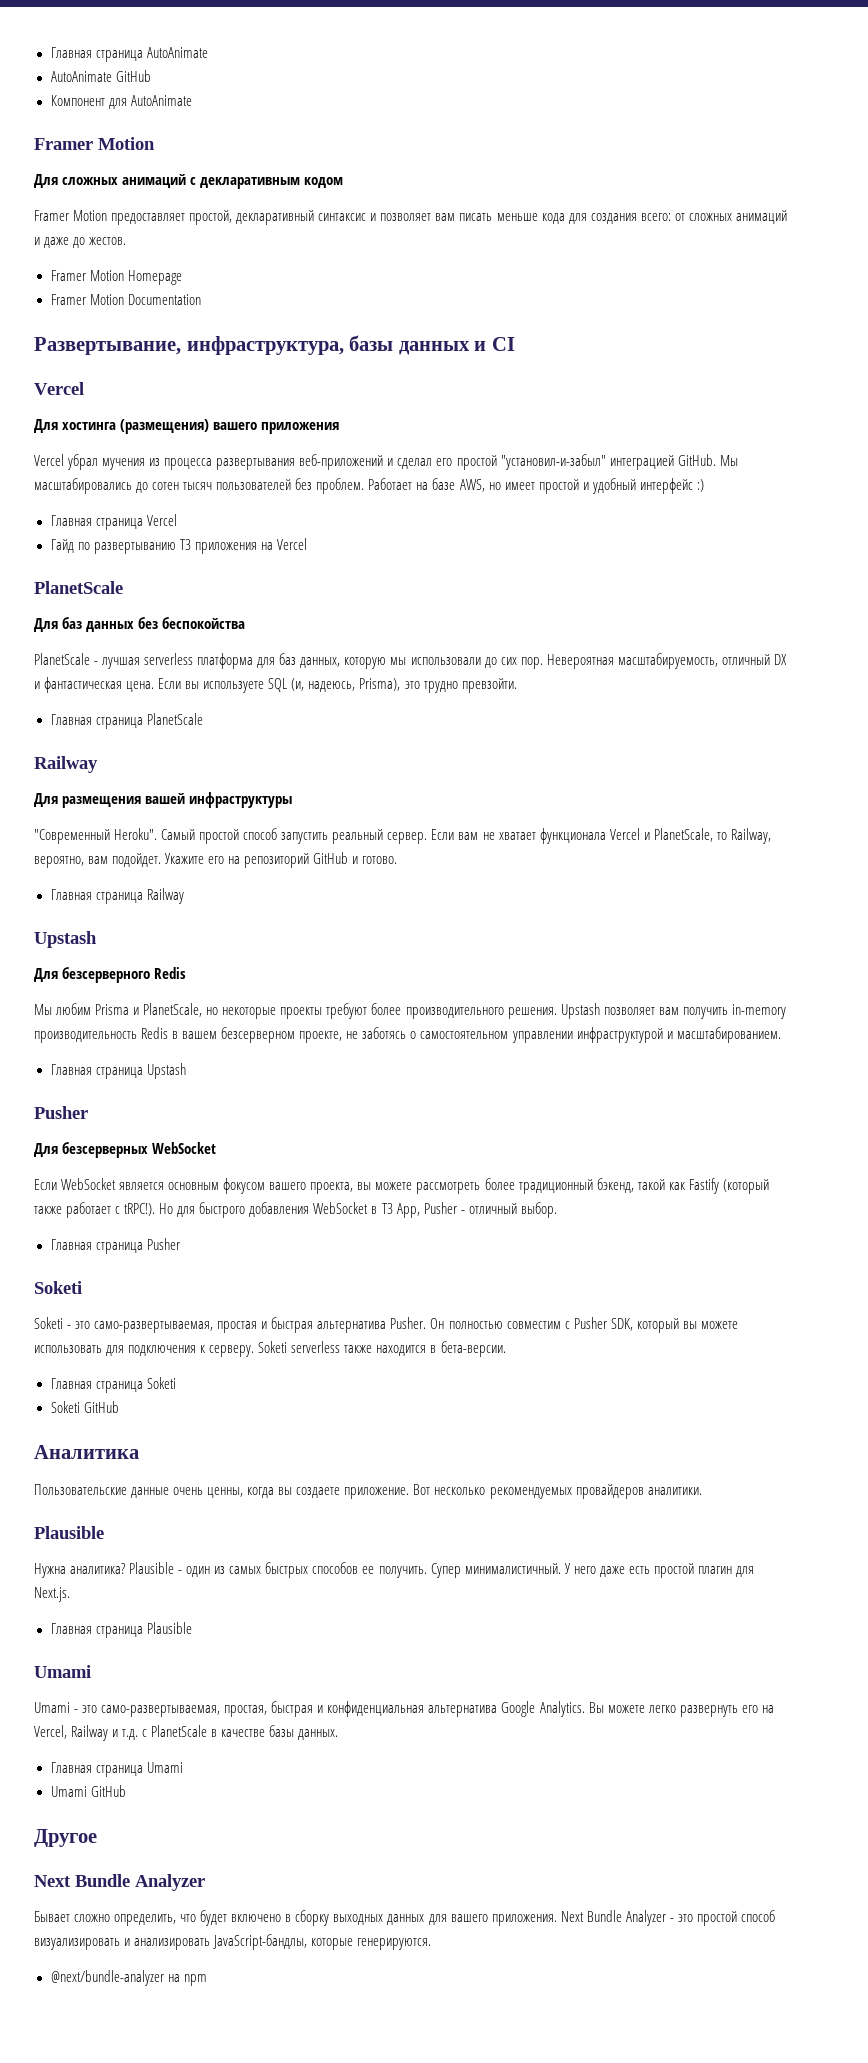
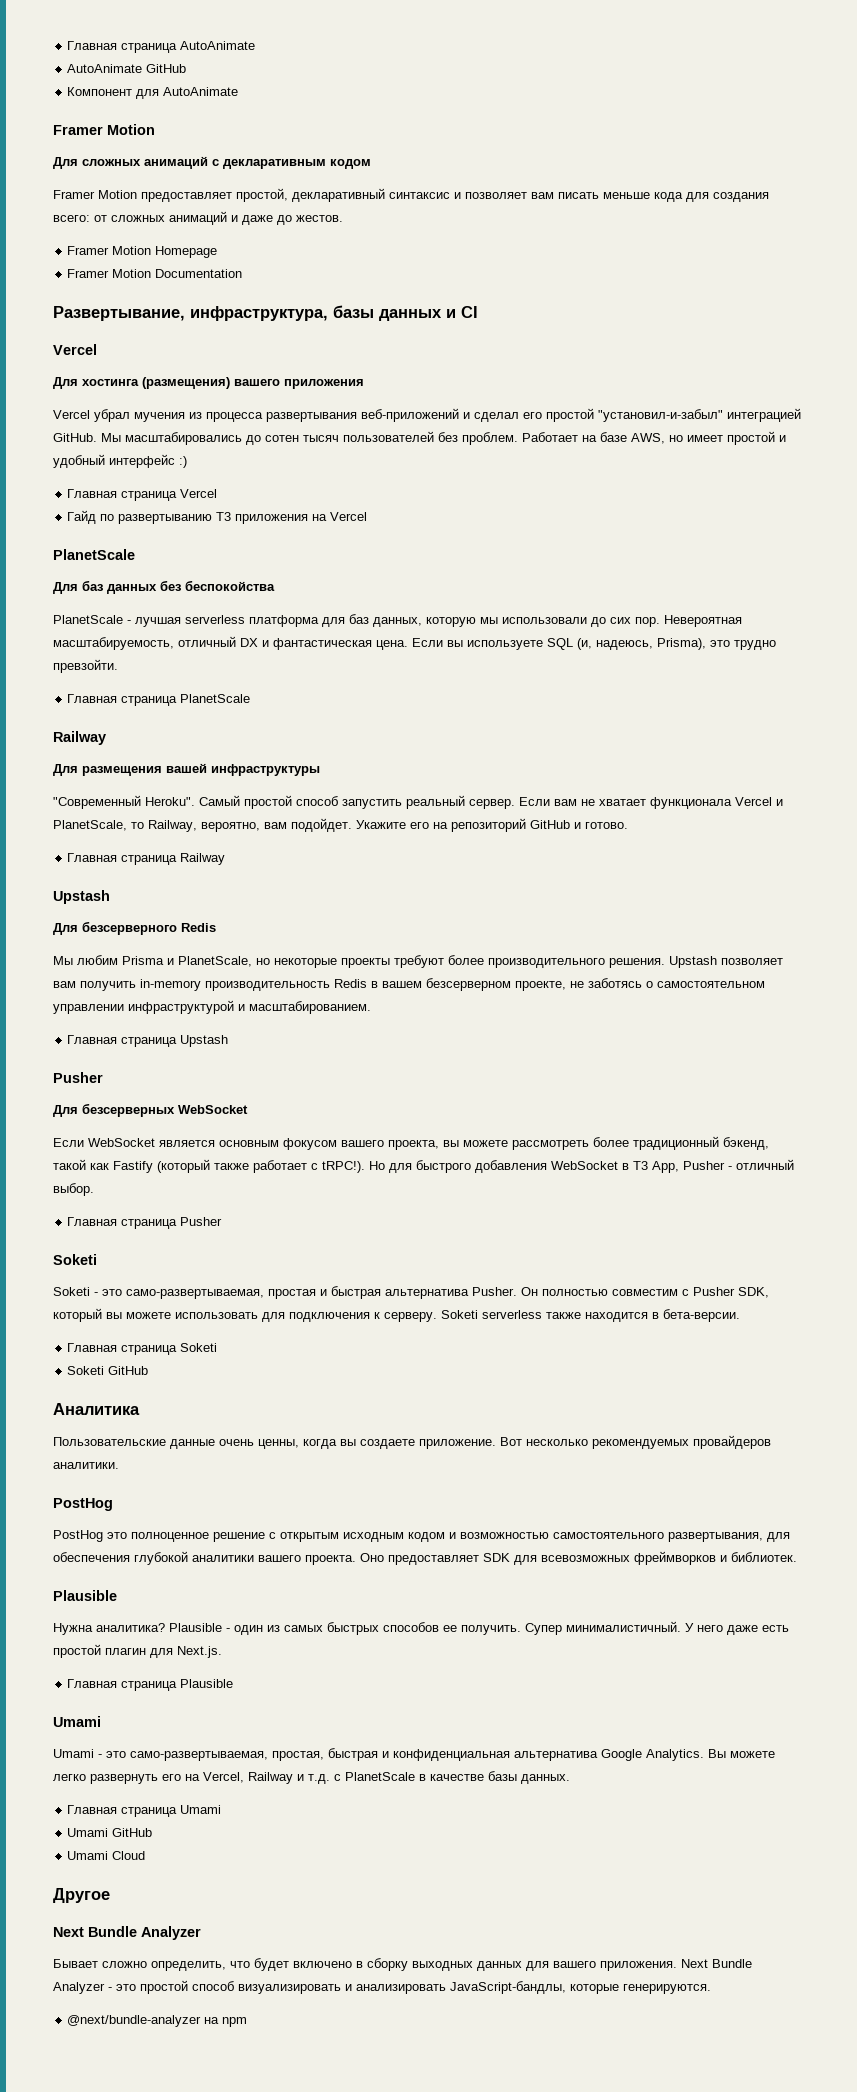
  Вот несколько рекомендуемых провайдеров аналитики.
+ PostHog
+ PostHog это полноценное решение с открытым исходным кодом и возможностью самостоятельного развертывания, для обеспечения глубокой аналитики вашего проекта. Оно предоставляет SDK для всевозможных фреймворков и библиотек.
+ Umami Cloud

